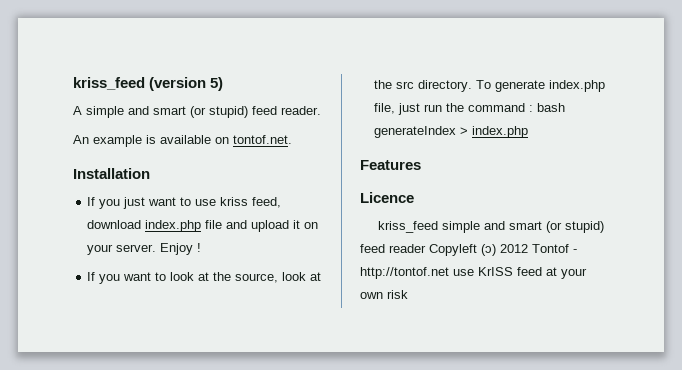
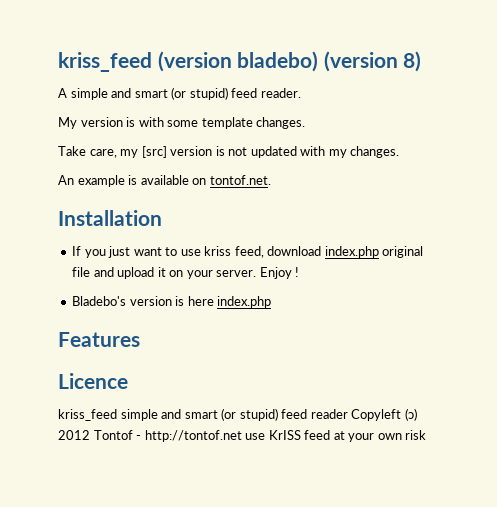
- kriss_feed (version 5)
+ kriss_feed (version bladebo) (version 8)
+ My version is with some template changes.
+ Take care, my [src] version is not updated with my changes.
- If you just want to use kriss feed, download index.php file and upload it on your server.
+ If you just want to use kriss feed, download index.php original file and upload it on your server.
- If you want to look at the source, look at the src directory. To generate index.php file, just run the command : bash generateIndex > index.php
+ Bladebo's version is here index.php

